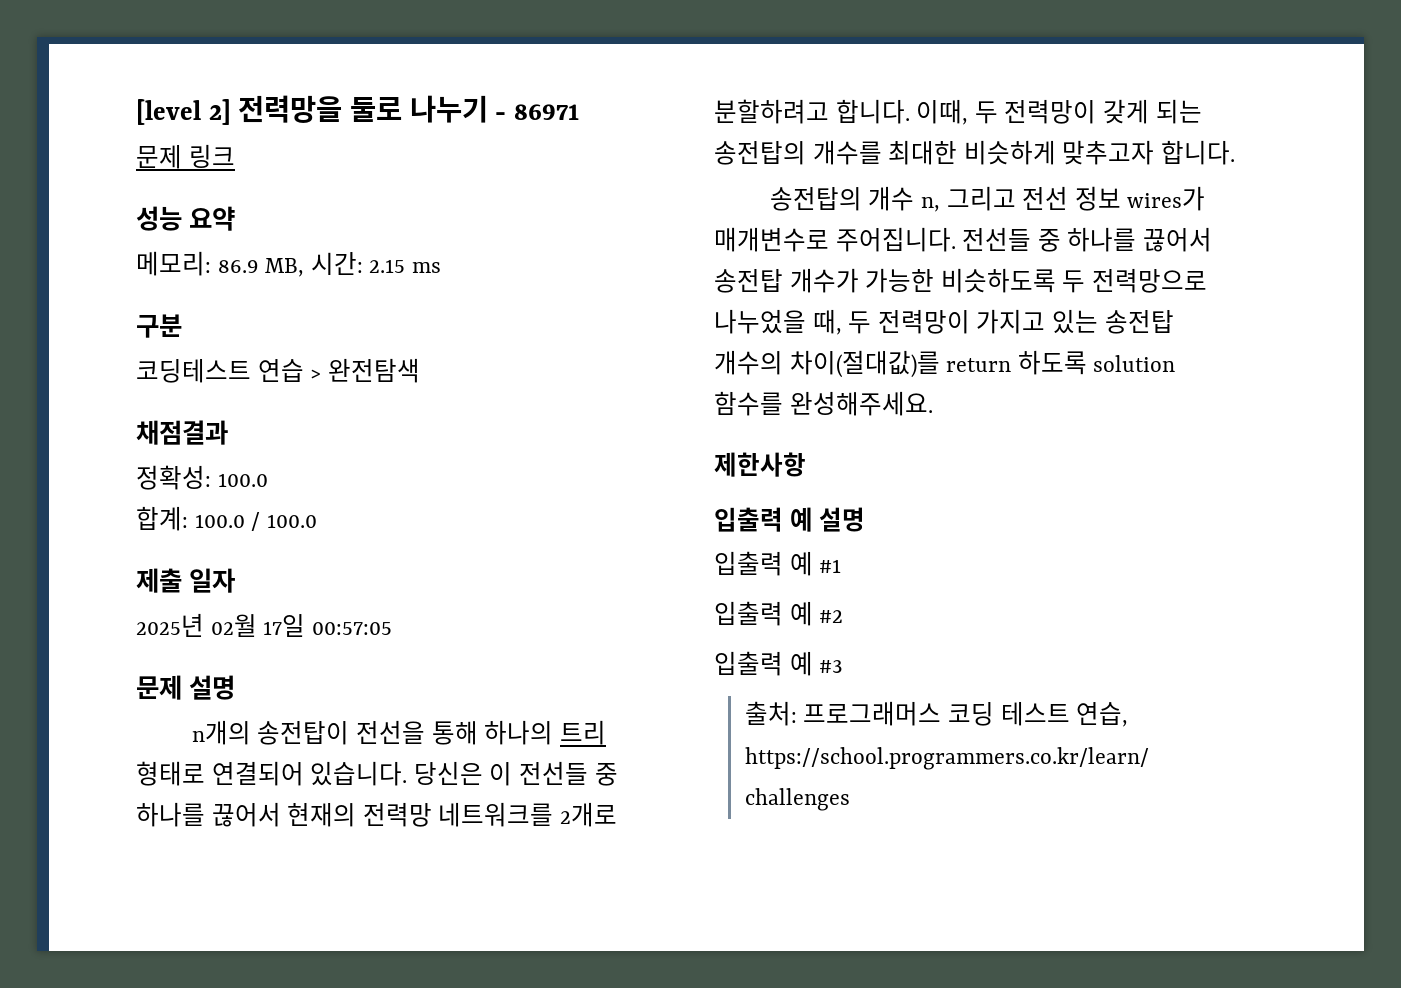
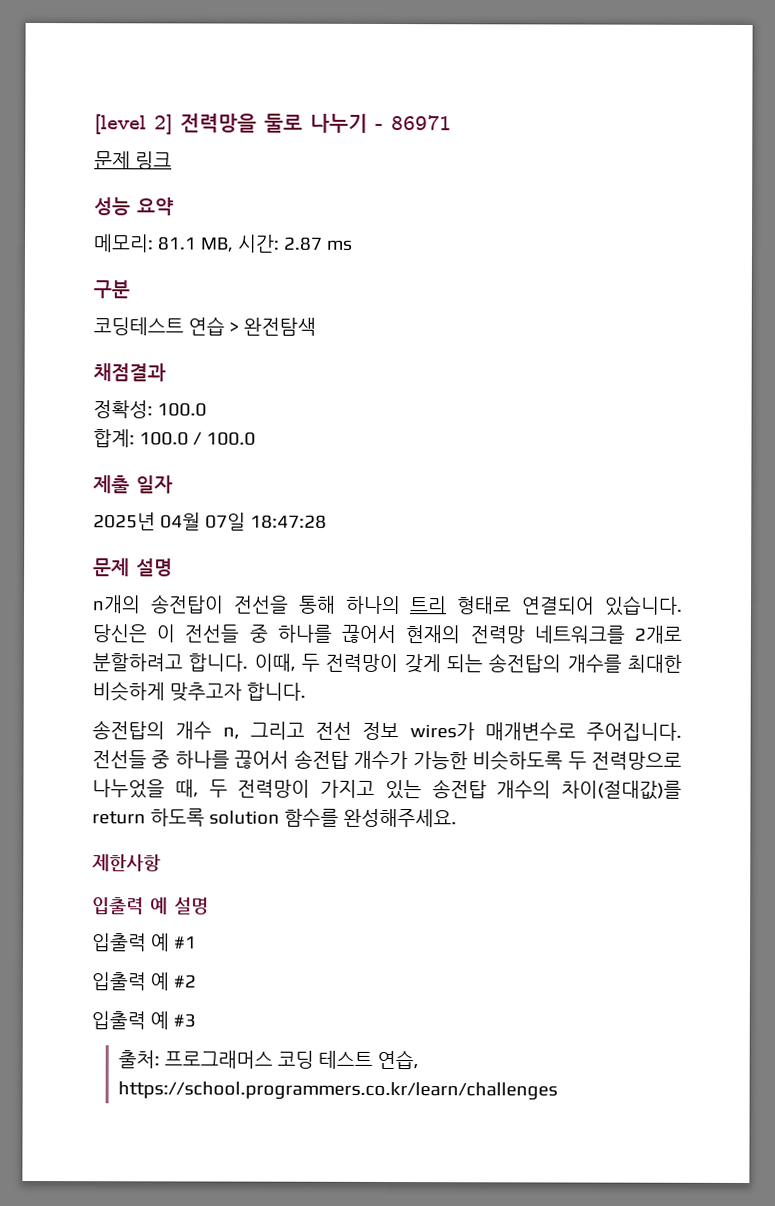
- 메모리: 86.9 MB, 시간: 2.15 ms
+ 메모리: 81.1 MB, 시간: 2.87 ms
- 2025년 02월 17일 00:57:05
+ 2025년 04월 07일 18:47:28

